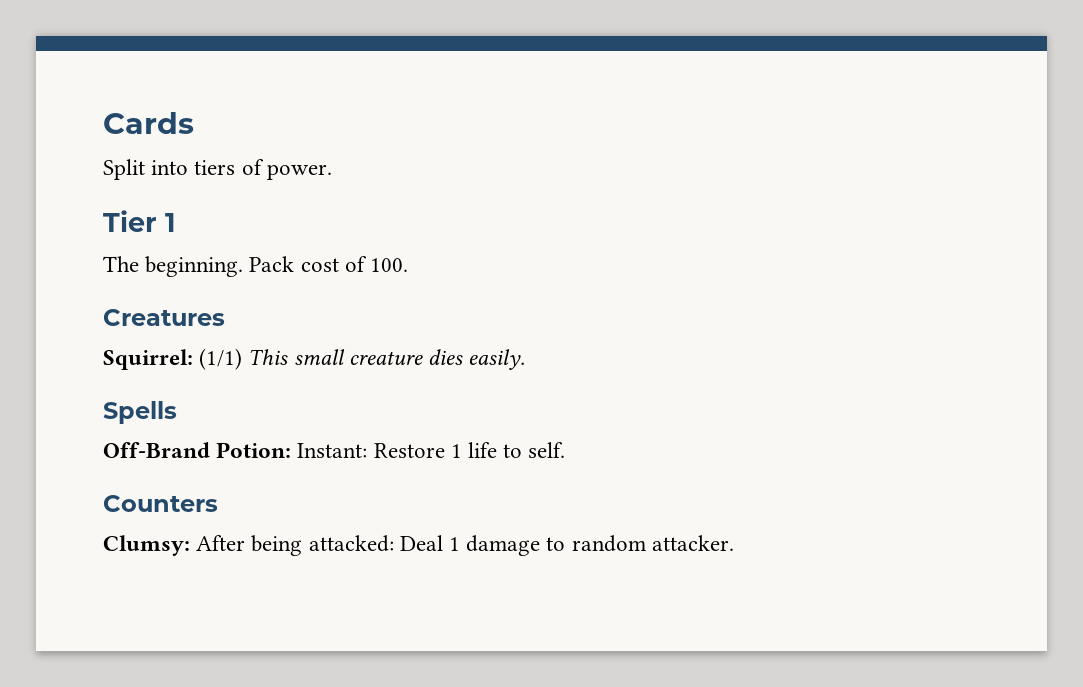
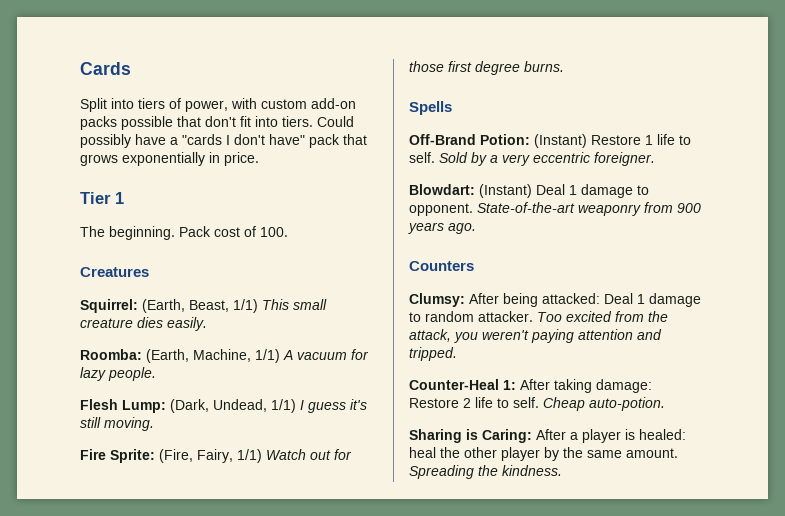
- Split into tiers of power.
+ Split into tiers of power, with custom add-on packs possible that don't fit into tiers. Could possibly have a "cards I don't have" pack that grows exponentially in price.
- Squirrel: (1/1) This small creature dies easily.
+ Squirrel: (Earth, Beast, 1/1) This small creature dies easily.
+ Roomba: (Earth, Machine, 1/1) A vacuum for lazy people.
+ Flesh Lump: (Dark, Undead, 1/1) I guess it's still moving.
+ Fire Sprite: (Fire, Fairy, 1/1) Watch out for those first degree burns.
- Off-Brand Potion: Instant: Restore 1 life to self.
+ Off-Brand Potion: (Instant) Restore 1 life to self. Sold by a very eccentric foreigner.
+ Blowdart: (Instant) Deal 1 damage to opponent. State-of-the-art weaponry from 900 years ago.
+ Too excited from the attack, you weren't paying attention and tripped.
+ Counter-Heal 1: After taking damage: Restore 2 life to self. Cheap auto-potion.
+ Sharing is Caring: After a player is healed: heal the other player by the same amount. Spreading the kindness.

